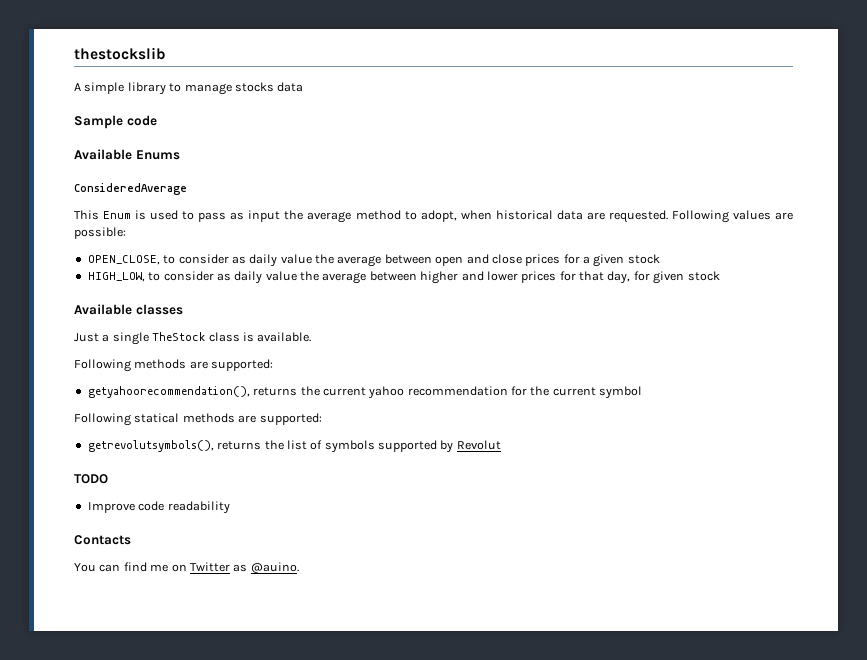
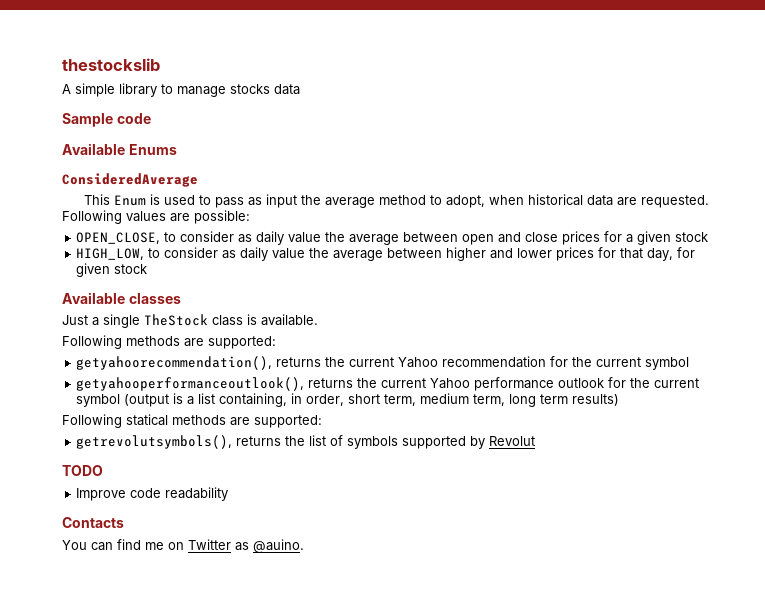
- getyahoorecommendation(), returns the current yahoo recommendation for the current symbol
+ getyahoorecommendation(), returns the current Yahoo recommendation for the current symbol
+ getyahooperformanceoutlook(), returns the current Yahoo performance outlook for the current symbol (output is a list containing, in order, short term, medium term, long term results)

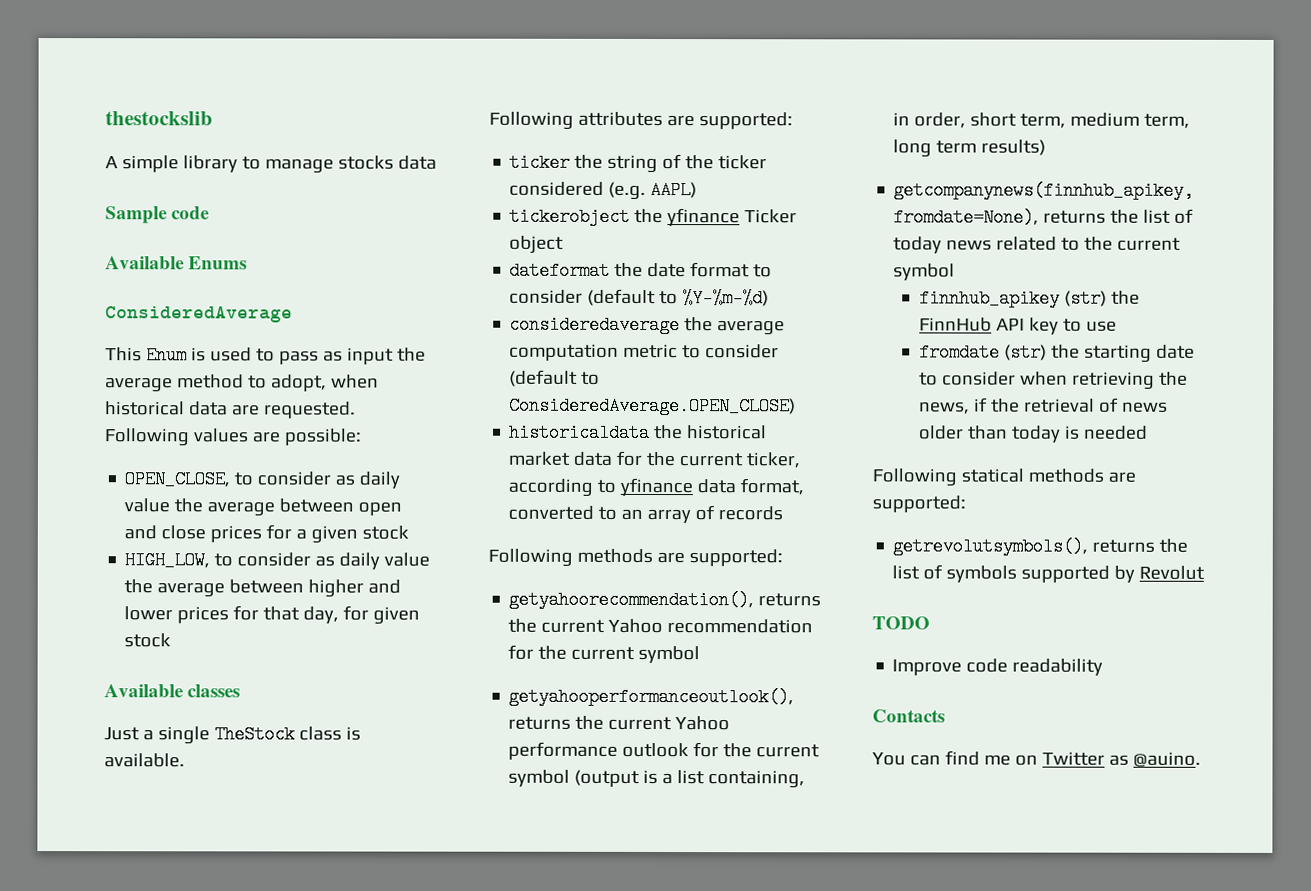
+ Following attributes are supported:
+ ticker the string of the ticker considered (e.g. AAPL)
+ tickerobject the yfinance Ticker object
+ dateformat the date format to consider (default to %Y-%m-%d)
+ consideredaverage the average computation metric to consider (default to ConsideredAverage.OPEN_CLOSE)
+ historicaldata the historical market data for the current ticker, according to yfinance data format, converted to an array of records
+ getcompanynews(finnhub_apikey, fromdate=None), returns the list of today news related to the current symbol
+ finnhub_apikey (str) the FinnHub API key to use
+ fromdate (str) the starting date to consider when retrieving the news, if the retrieval of news older than today is needed

